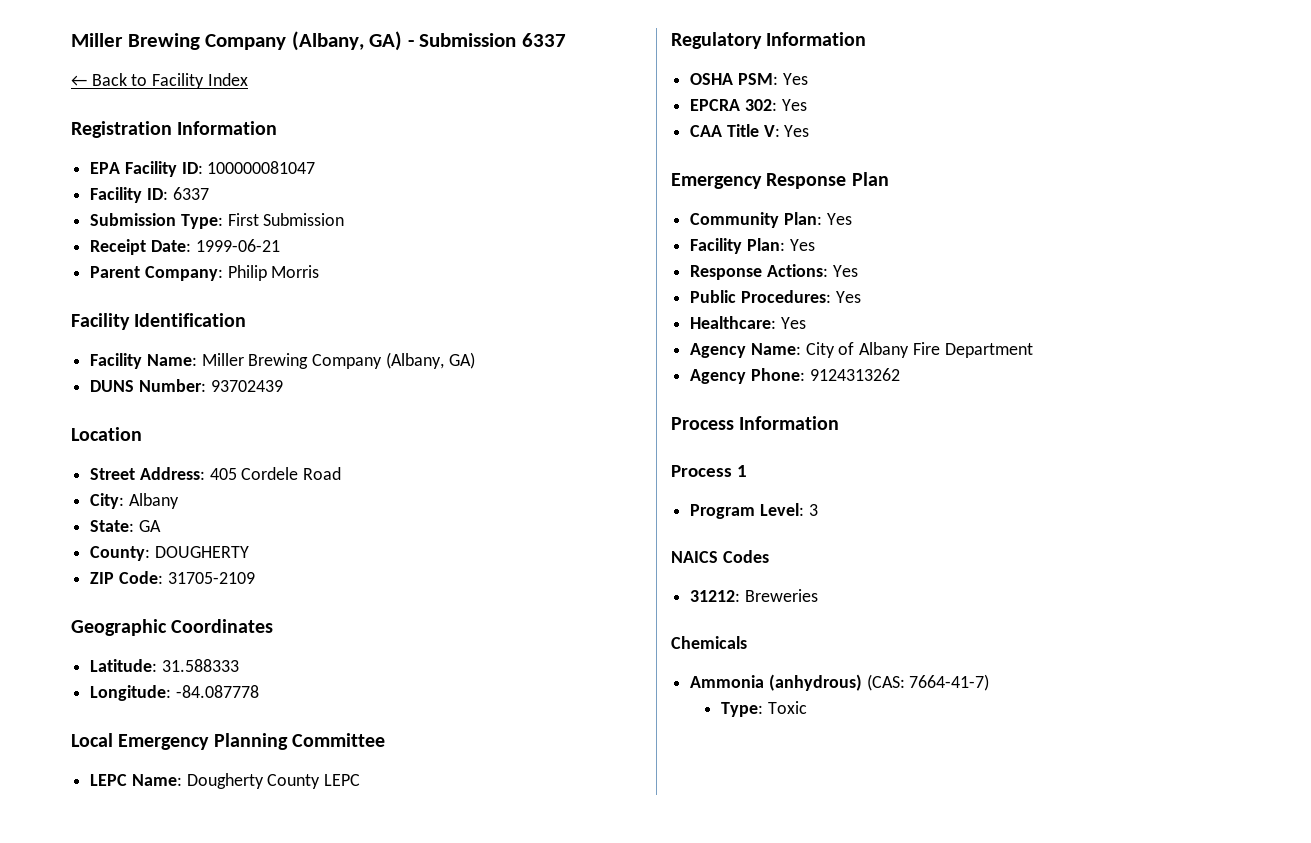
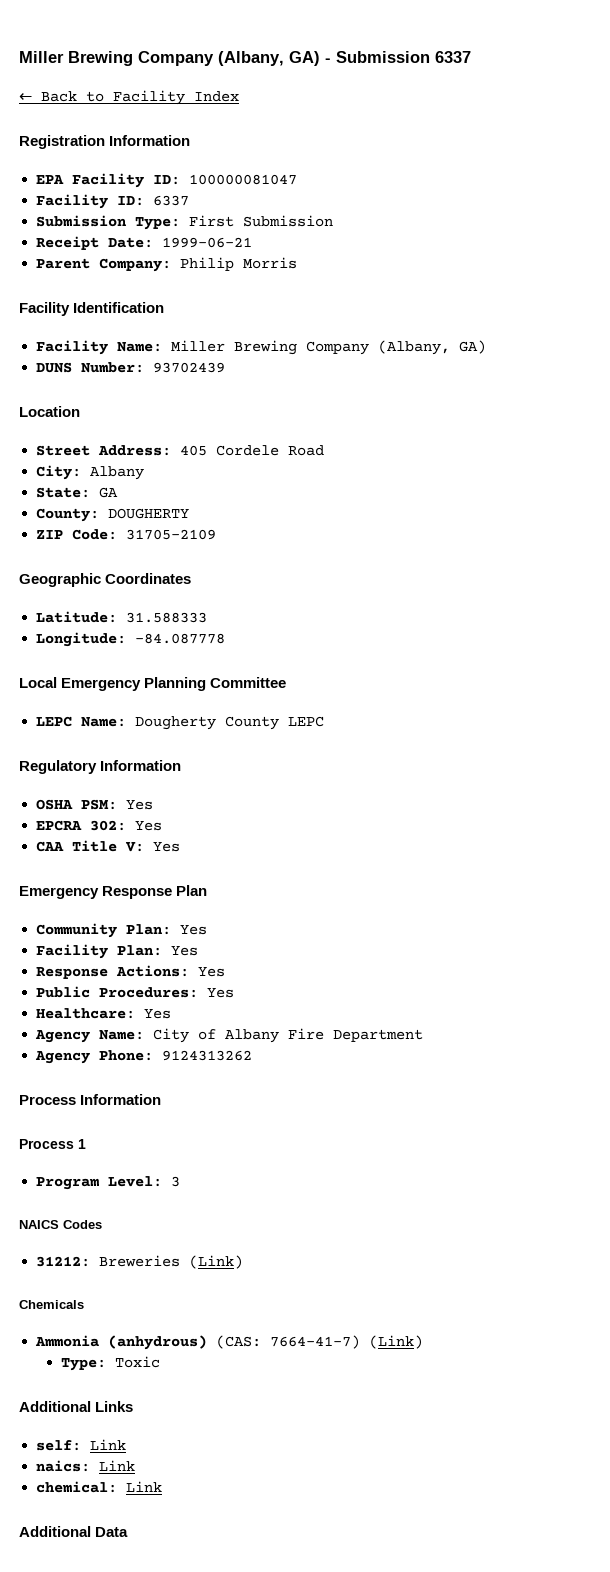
- 31212: Breweries
+ 31212: Breweries (Link)
- Ammonia (anhydrous) (CAS: 7664-41-7)
+ Ammonia (anhydrous) (CAS: 7664-41-7) (Link)
+ Additional Links
+ self: Link
+ naics: Link
+ chemical: Link
+ Additional Data

